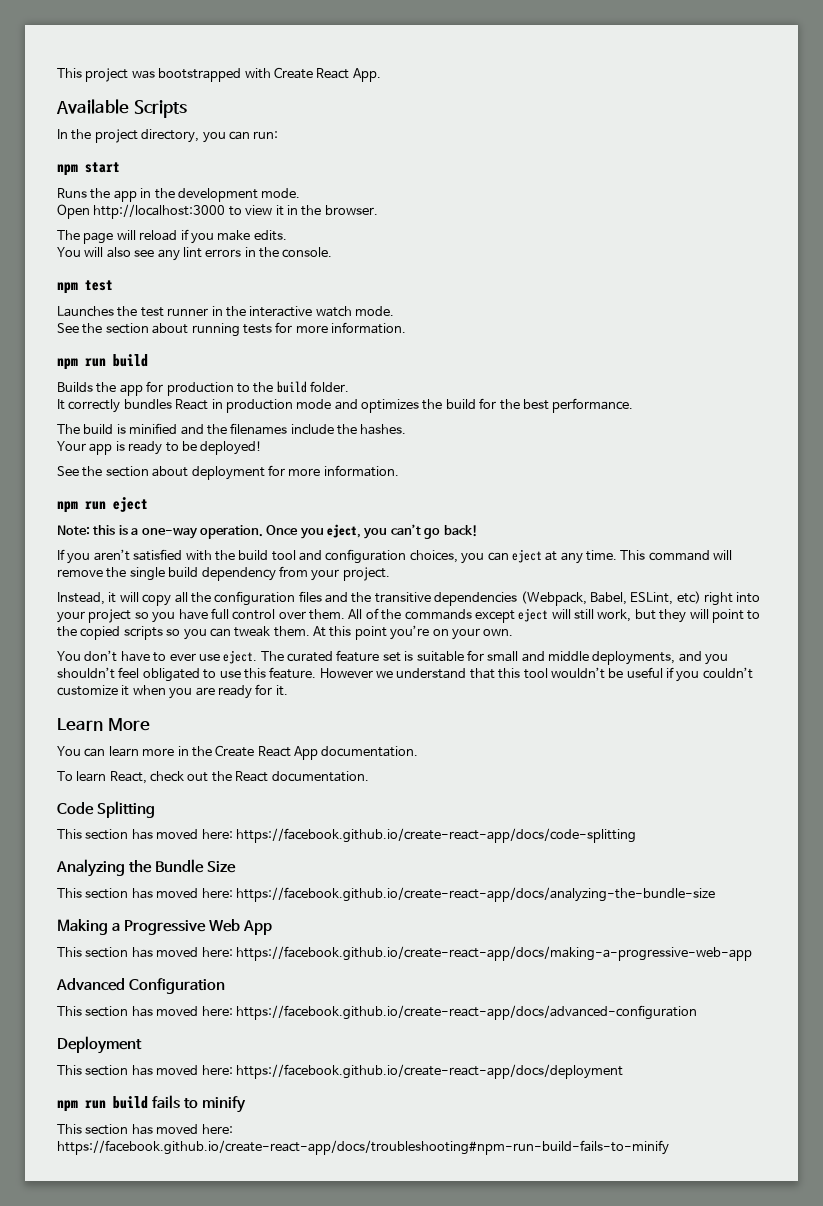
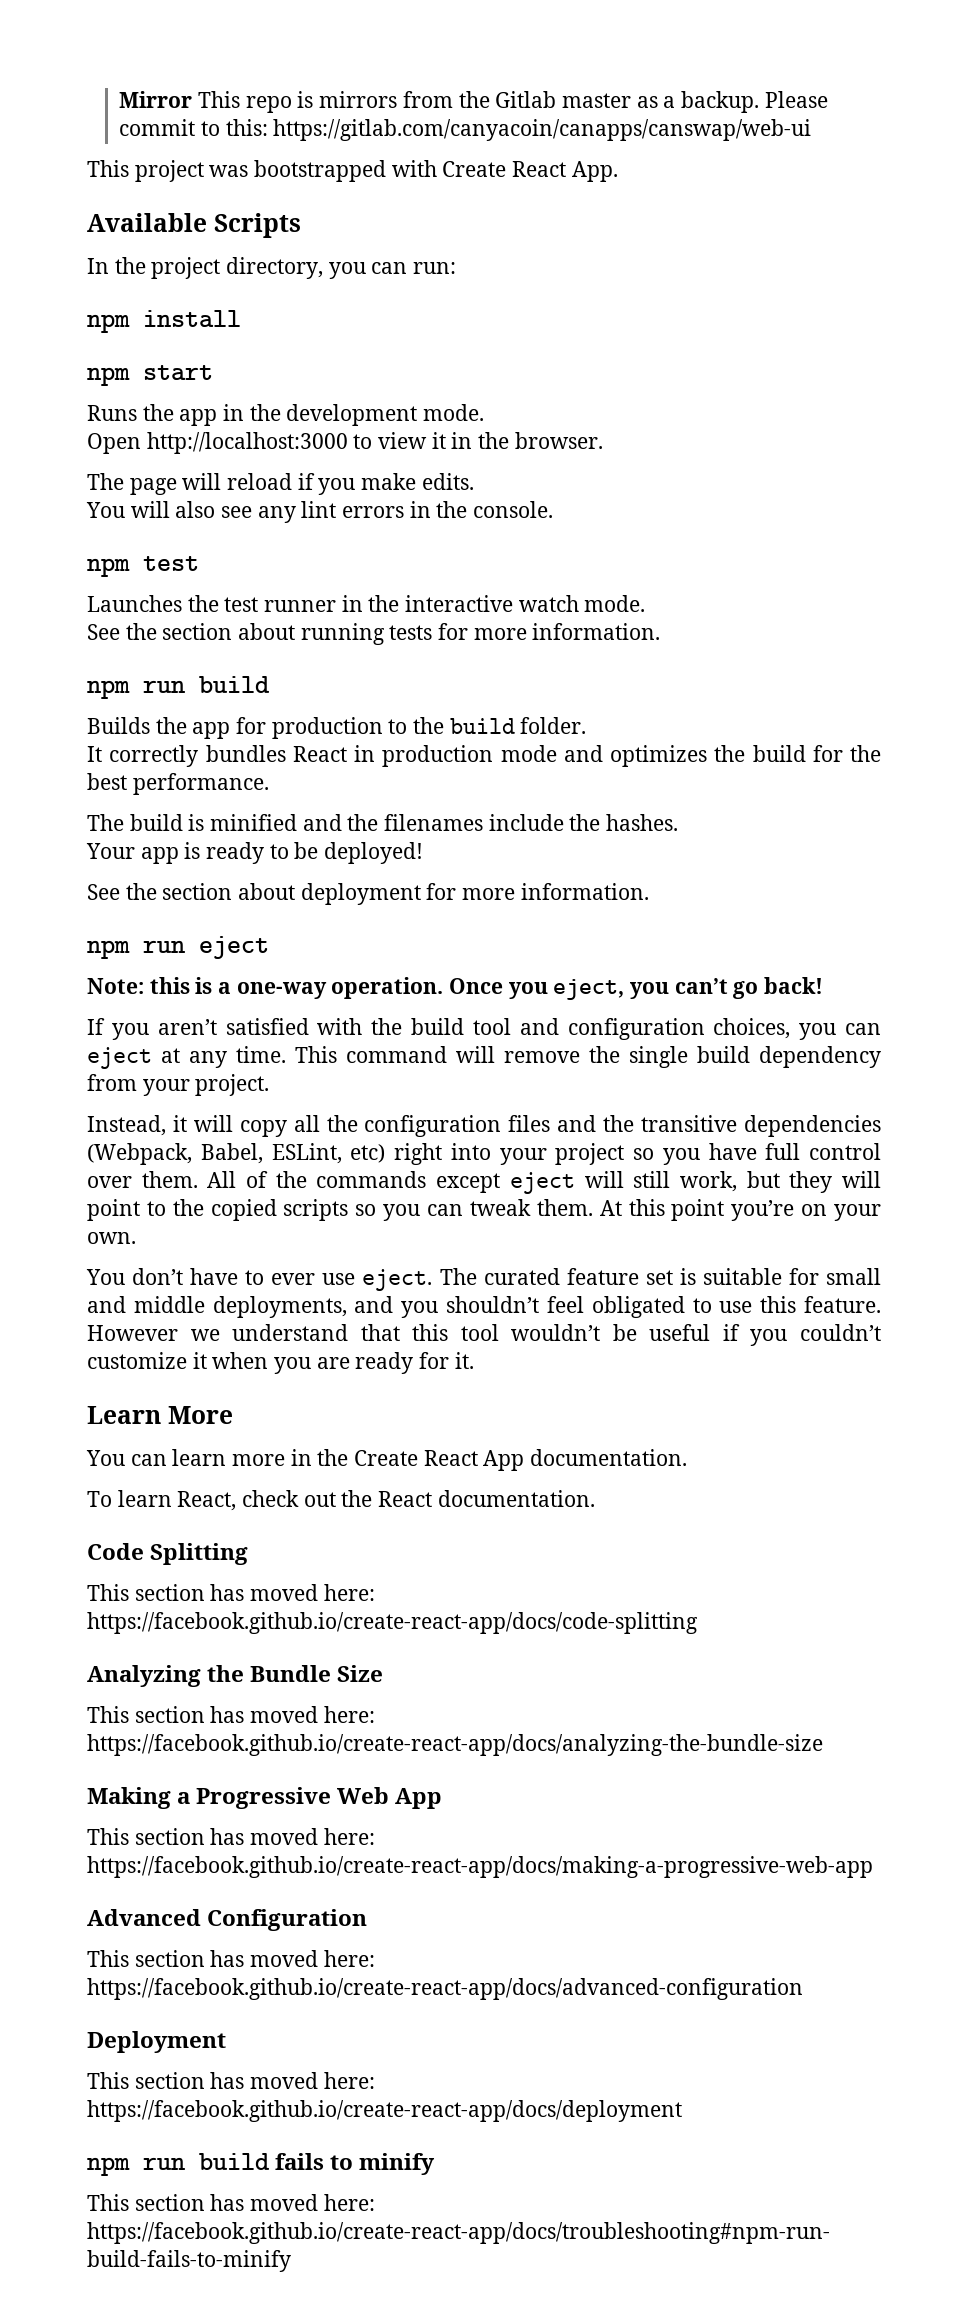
+ Mirror This repo is mirrors from the Gitlab master as a backup. Please commit to this: https://gitlab.com/canyacoin/canapps/canswap/web-ui
+ npm install

